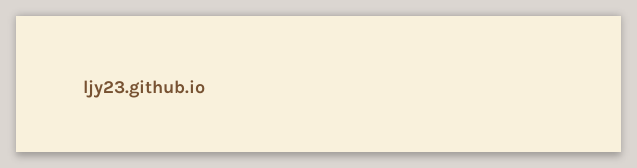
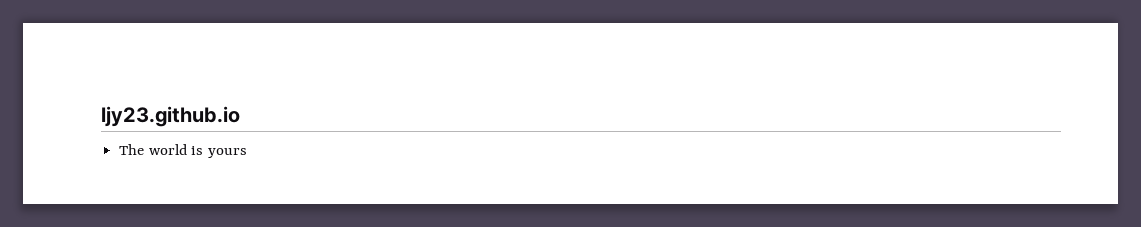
+ The world is yours

